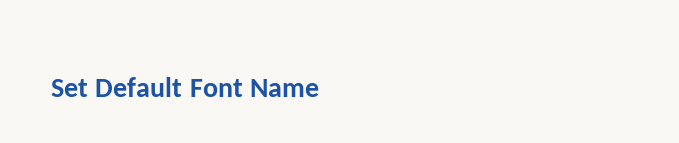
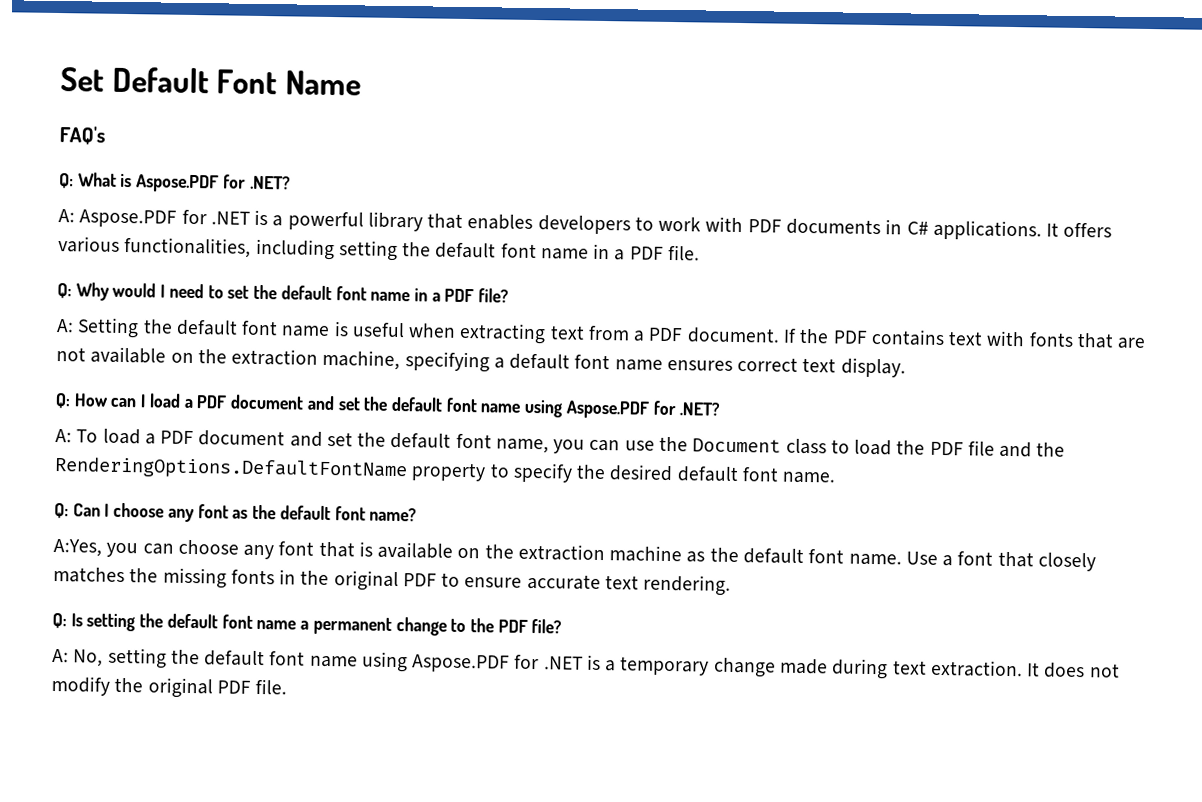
+ FAQ's
+ Q: What is Aspose.PDF for .NET?
+ A: Aspose.PDF for .NET is a powerful library that enables developers to work with PDF documents in C# applications. It offers various functionalities, including setting the default font name in a PDF file.
+ Q: Why would I need to set the default font name in a PDF file?
+ A: Setting the default font name is useful when extracting text from a PDF document. If the PDF contains text with fonts that are not available on the extraction machine, specifying a default font name ensures correct text display.
+ Q: How can I load a PDF document and set the default font name using Aspose.PDF for .NET?
+ A: To load a PDF document and set the default font name, you can use the Document class to load the PDF file and the RenderingOptions.DefaultFontName property to specify the desired default font name.
+ Q: Can I choose any font as the default font name?
+ A:Yes, you can choose any font that is available on the extraction machine as the default font name. Use a font that closely matches the missing fonts in the original PDF to ensure accurate text rendering.
+ Q: Is setting the default font name a permanent change to the PDF file?
+ A: No, setting the default font name using Aspose.PDF for .NET is a temporary change made during text extraction. It does not modify the original PDF file.

